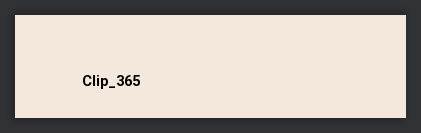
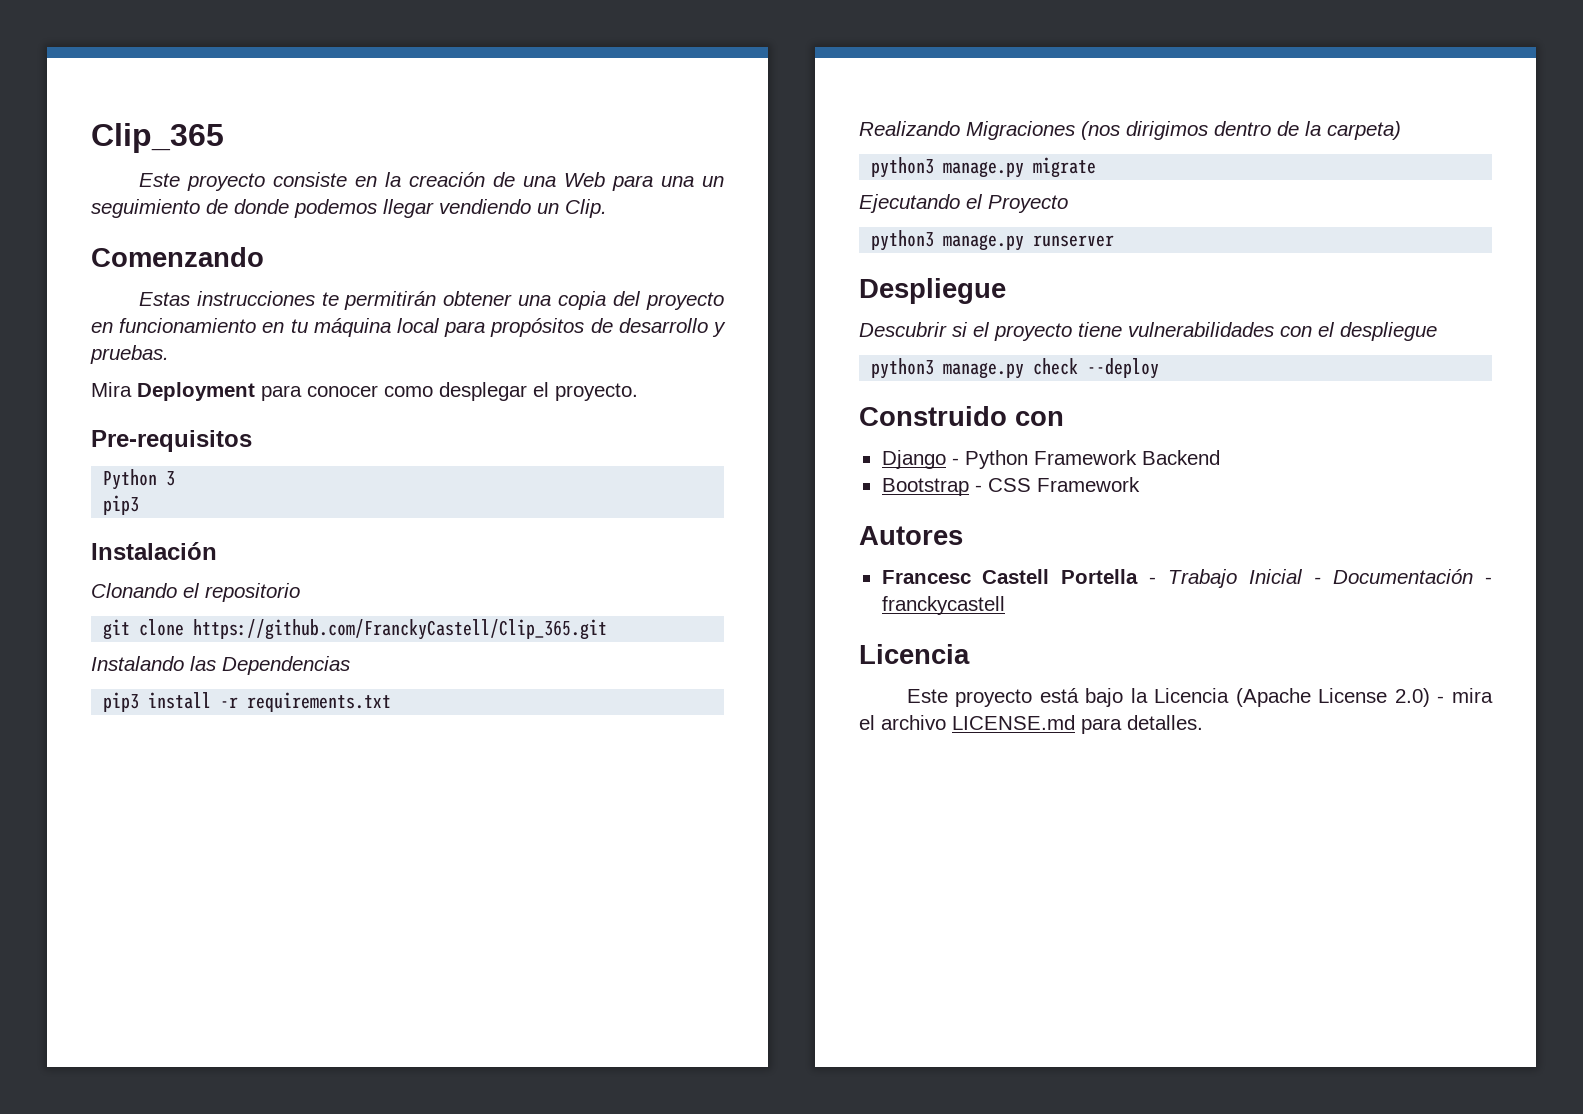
+ Este proyecto consiste en la creación de una Web para una un seguimiento de donde podemos llegar vendiendo un Clip.
+ Comenzando
+ Estas instrucciones te permitirán obtener una copia del proyecto en funcionamiento en tu máquina local para propósitos de desarrollo y pruebas.
+ Mira Deployment para conocer como desplegar el proyecto.
+ Pre-requisitos
+ Python 3
+ pip3
+ Instalación
+ Clonando el repositorio
+ git clone https://github.com/FranckyCastell/Clip_365.git
+ Instalando las Dependencias
+ pip3 install -r requirements.txt
+ Realizando Migraciones (nos dirigimos dentro de la carpeta)
+ python3 manage.py migrate
+ Ejecutando el Proyecto
+ python3 manage.py runserver
+ Despliegue
+ Descubrir si el proyecto tiene vulnerabilidades con el despliegue
+ python3 manage.py check --deploy
+ Construido con
+ Django - Python Framework Backend
+ Bootstrap - CSS Framework
+ Autores
+ Francesc Castell Portella - Trabajo Inicial - Documentación - franckycastell
+ Licencia
+ Este proyecto está bajo la Licencia (Apache License 2.0) - mira el archivo LICENSE.md para detalles.

